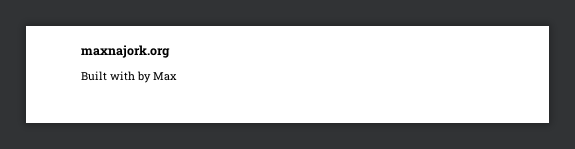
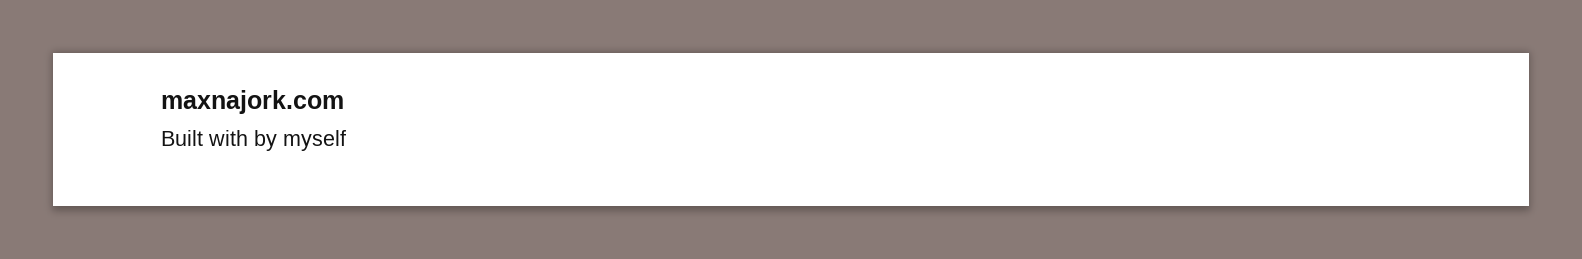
- maxnajork.org
+ maxnajork.com
- Built with by Max
+ Built with by myself

